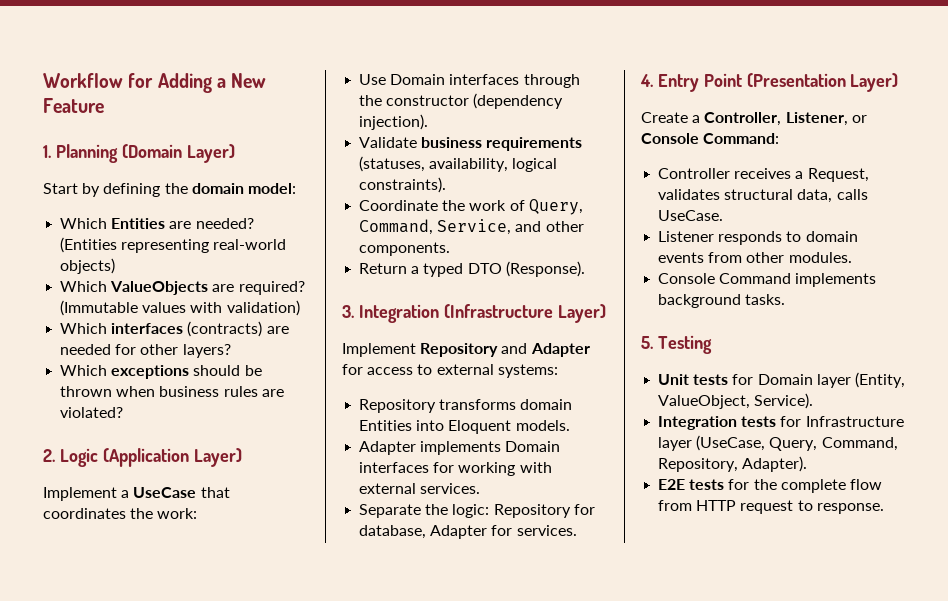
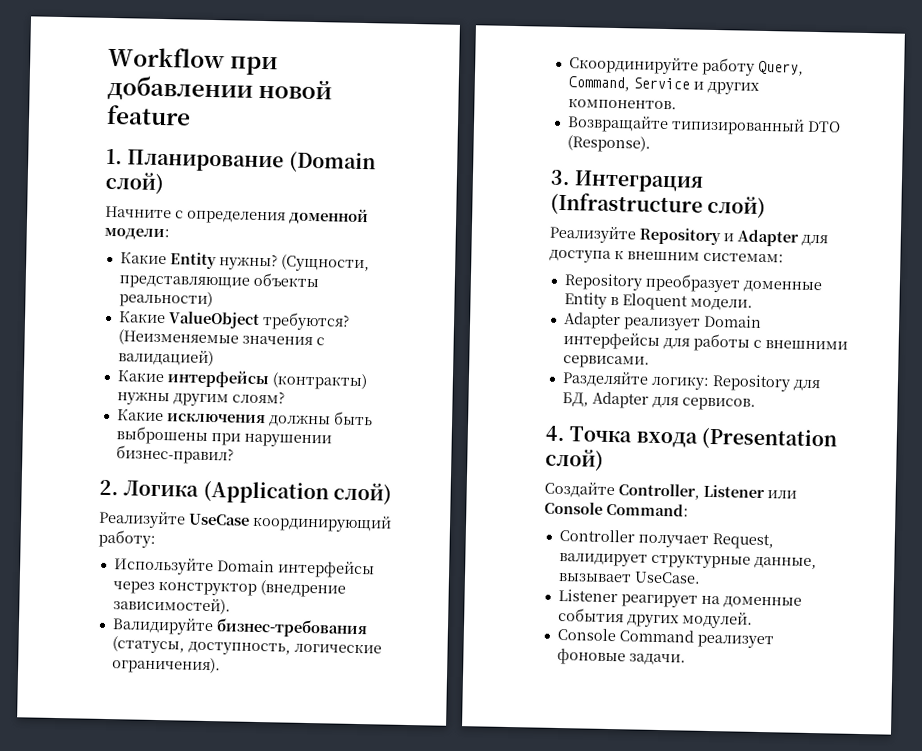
- Workflow for Adding a New Feature
- 1. Planning (Domain Layer)
- Start by defining the domain model:
- Which Entities are needed? (Entities representing real-world objects)
- Which ValueObjects are required? (Immutable values with validation)
- Which interfaces (contracts) are needed for other layers?
- Which exceptions should be thrown when business rules are violated?
- 2. Logic (Application Layer)
- Implement a UseCase that coordinates the work:
- Use Domain interfaces through the constructor (dependency injection).
- Validate business requirements (statuses, availability, logical constraints).
- Coordinate the work of Query, Command, Service, and other components.
- Return a typed DTO (Response).
- 3. Integration (Infrastructure Layer)
- Implement Repository and Adapter for access to external systems:
- Repository transforms domain Entities into Eloquent models.
- Adapter implements Domain interfaces for working with external services.
- Separate the logic: Repository for database, Adapter for services.
- 4. Entry Point (Presentation Layer)
- Create a Controller, Listener, or Console Command:
- Controller receives a Request, validates structural data, calls UseCase.
- Listener responds to domain events from other modules.
- Console Command implements background tasks.
- 5. Testing
- Unit tests for Domain layer (Entity, ValueObject, Service).
- Integration tests for Infrastructure layer (UseCase, Query, Command, Repository, Adapter).
- E2E tests for the complete flow from HTTP request to response.
+ Workflow при добавлении новой feature
+ 1. Планирование (Domain слой)
+ Начните с определения доменной модели:
+ Какие Entity нужны? (Сущности, представляющие объекты реальности)
+ Какие ValueObject требуются? (Неизменяемые значения с валидацией)
+ Какие интерфейсы (контракты) нужны другим слоям?
+ Какие исключения должны быть выброшены при нарушении бизнес-правил?
+ 2. Логика (Application слой)
+ Реализуйте UseCase координирующий работу:
+ Используйте Domain интерфейсы через конструктор (внедрение зависимостей).
+ Валидируйте бизнес-требования (статусы, доступность, логические ограничения).
+ Скоординируйте работу Query, Command, Service и других компонентов.
+ Возвращайте типизированный DTO (Response).
+ 3. Интеграция (Infrastructure слой)
+ Реализуйте Repository и Adapter для доступа к внешним системам:
+ Repository преобразует доменные Entity в Eloquent модели.
+ Adapter реализует Domain интерфейсы для работы с внешними сервисами.
+ Разделяйте логику: Repository для БД, Adapter для сервисов.
+ 4. Точка входа (Presentation слой)
+ Создайте Controller, Listener или Console Command:
+ Controller получает Request, валидирует структурные данные, вызывает UseCase.
+ Listener реагирует на доменные события других модулей.
+ Console Command реализует фоновые задачи.

